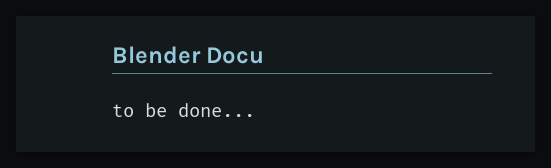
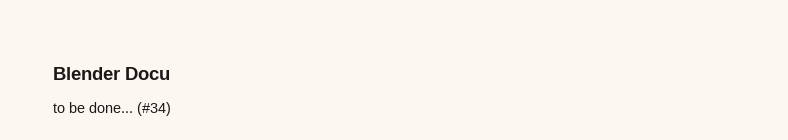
+ (#34)

